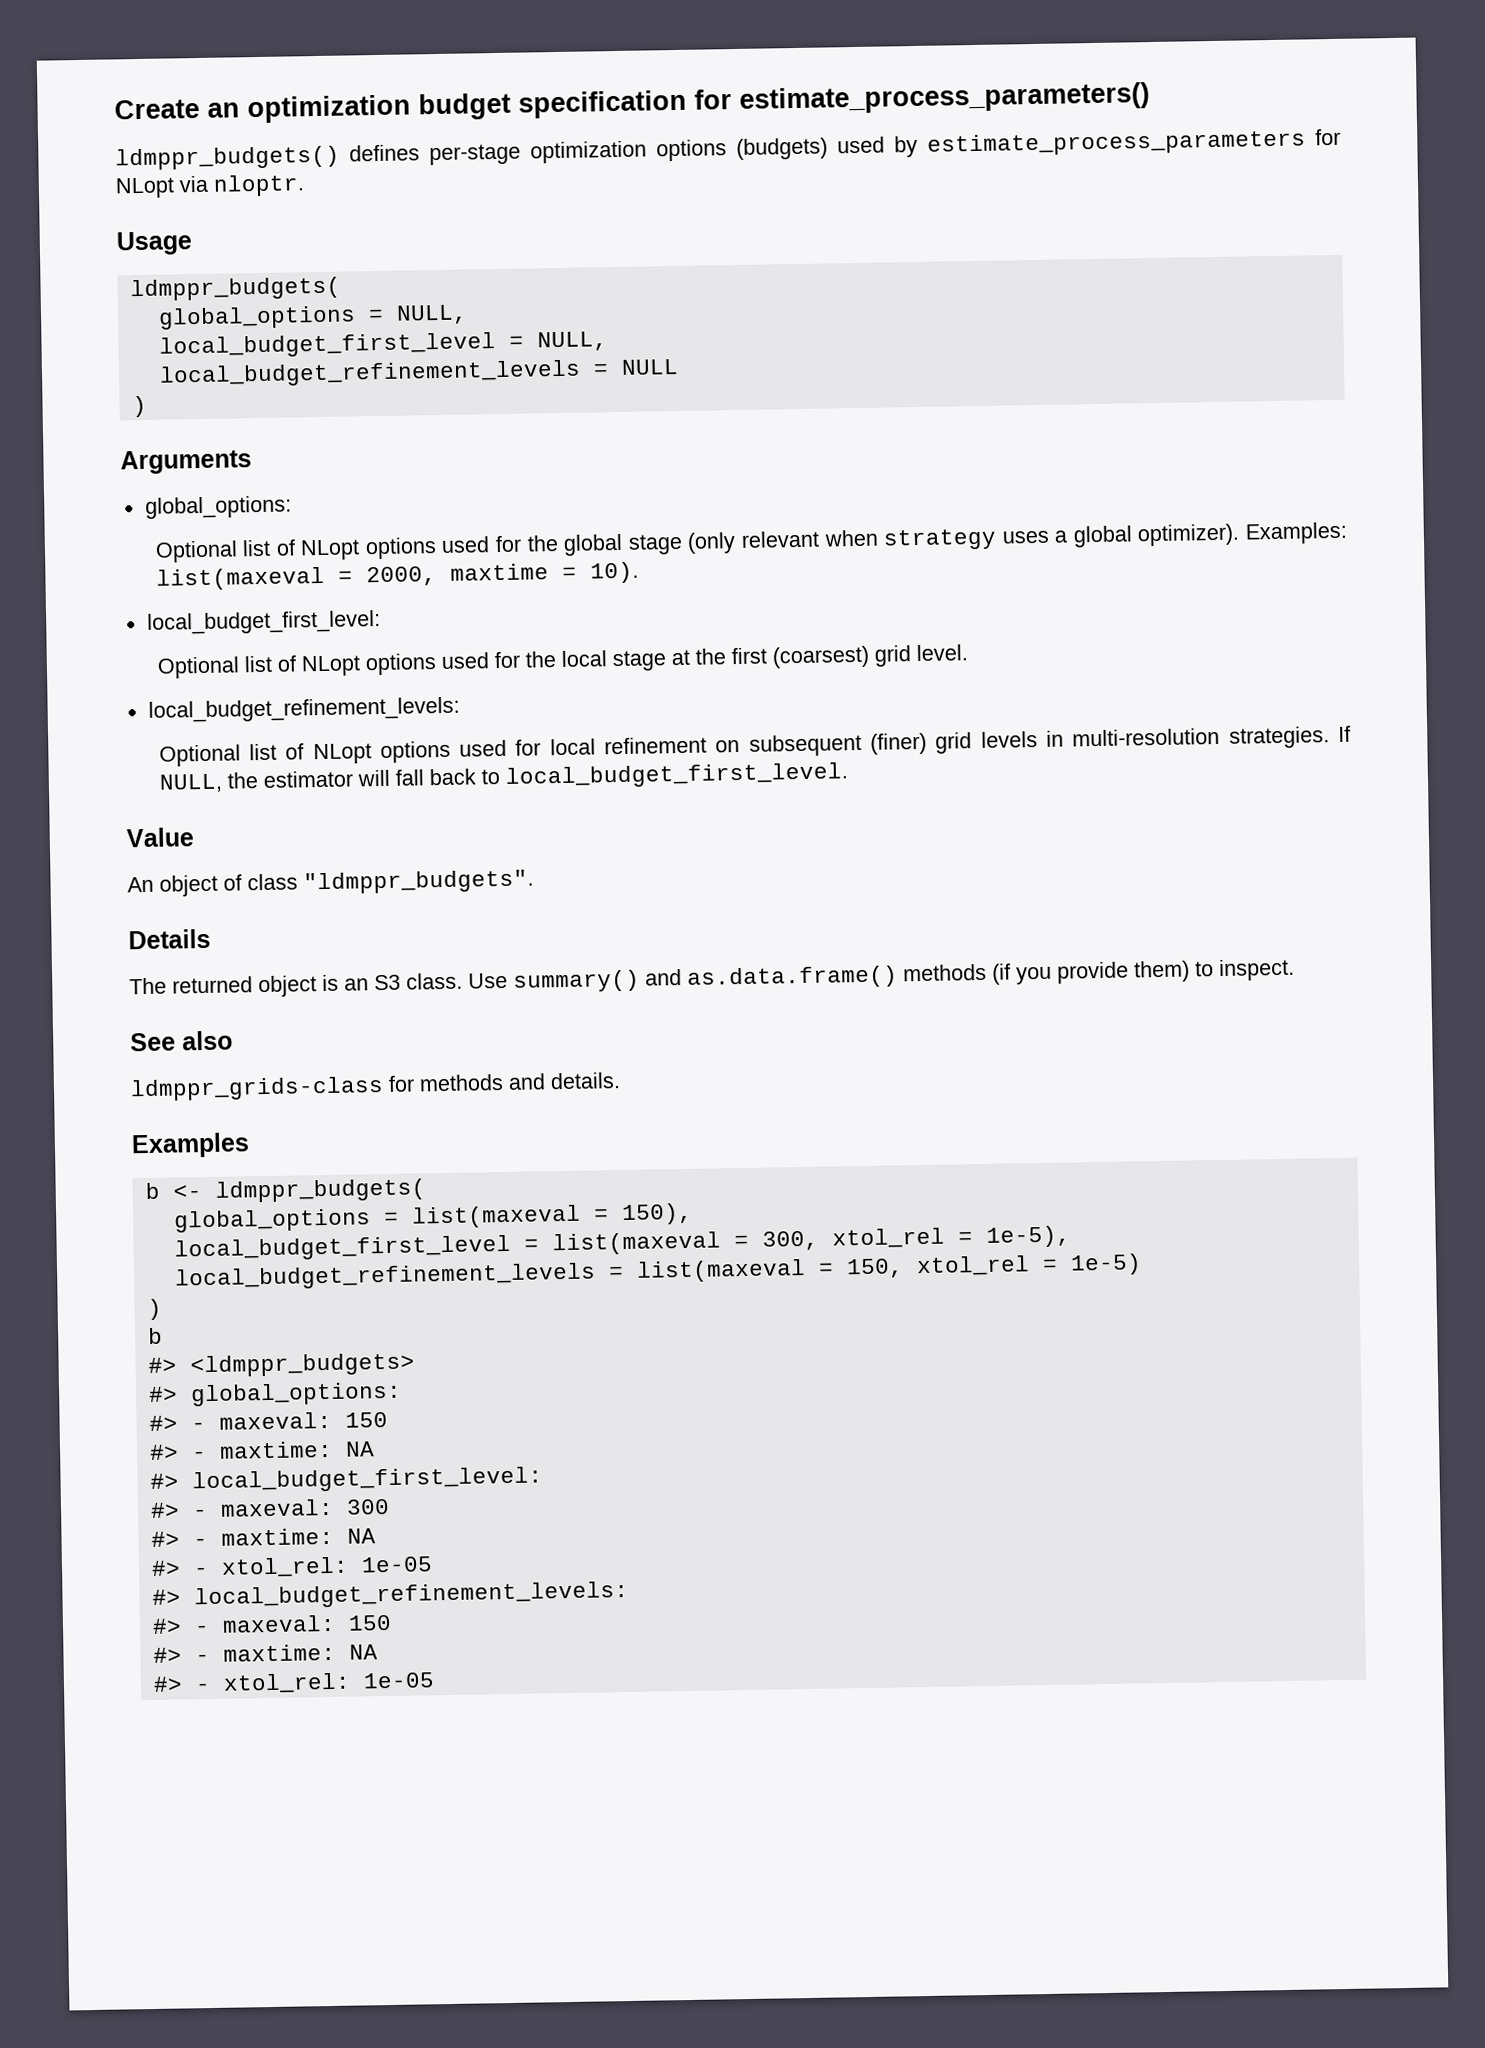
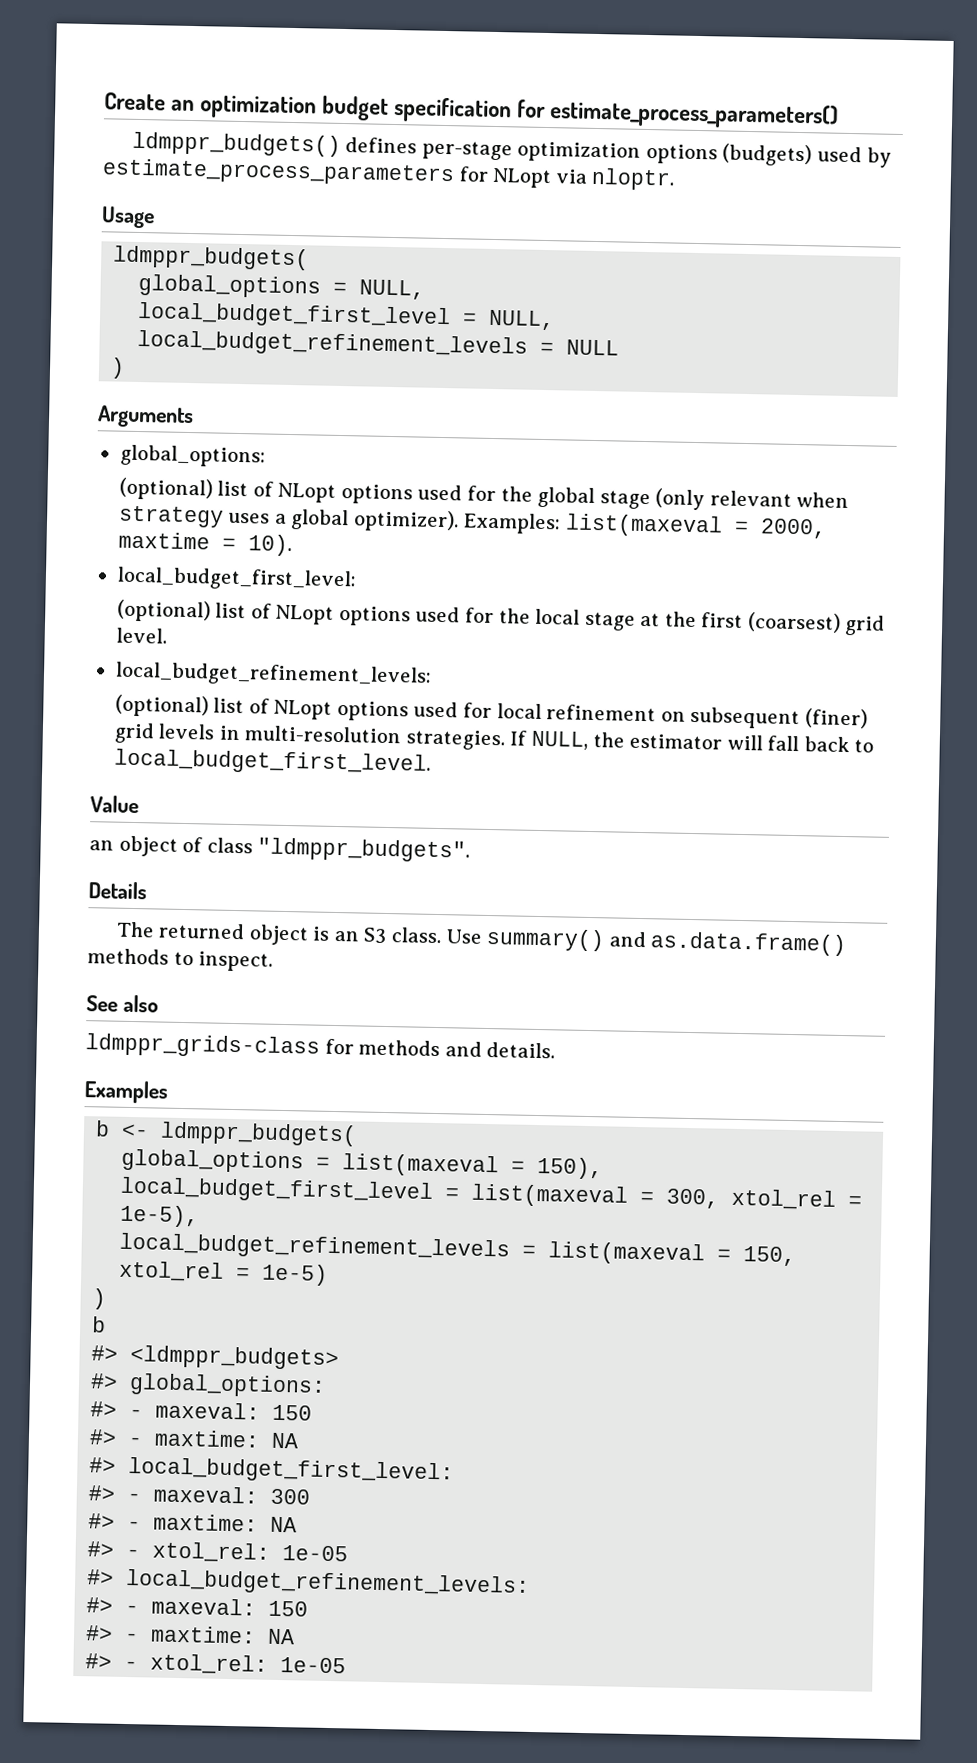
- Optional list of NLopt options used for the global stage (only relevant when strategy uses a global optimizer).
+ (optional) list of NLopt options used for the global stage (only relevant when strategy uses a global optimizer).
- Optional list of NLopt options used for the local stage at the first (coarsest) grid level.
+ (optional) list of NLopt options used for the local stage at the first (coarsest) grid level.
- Optional list of NLopt options used for local refinement on subsequent (finer) grid levels in multi-resolution strategies.
+ (optional) list of NLopt options used for local refinement on subsequent (finer) grid levels in multi-resolution strategies.
- An object of class "ldmppr_budgets".
+ an object of class "ldmppr_budgets".
- Use summary() and as.data.frame() methods (if you provide them) to inspect.
+ Use summary() and as.data.frame() methods to inspect.

